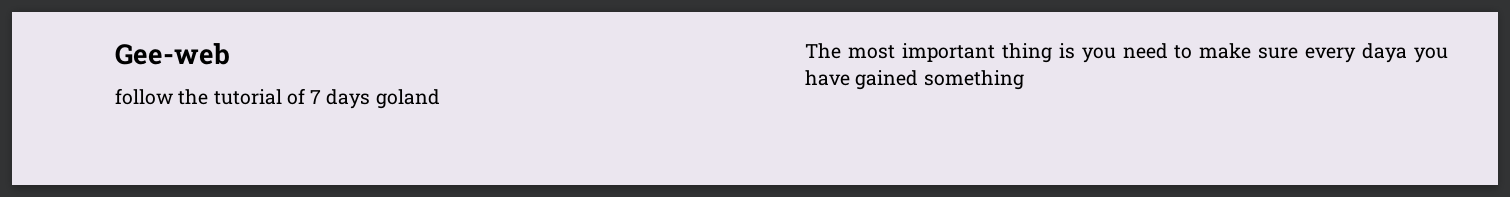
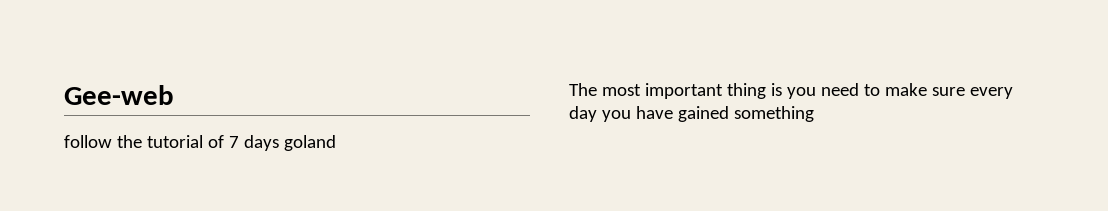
- The most important thing is you need to make sure every daya you have gained something
+ The most important thing is you need to make sure every day you have gained something

